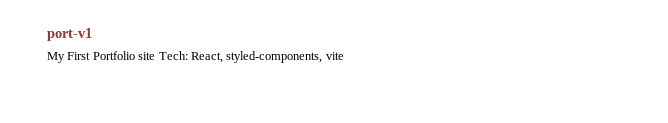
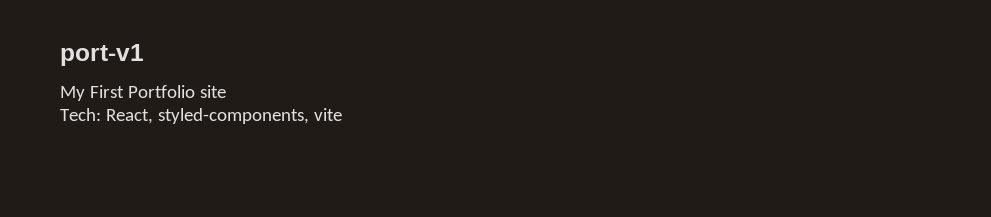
- My First Portfolio site Tech: React, styled-components, vite
+ My First Portfolio site
+ Tech: React, styled-components, vite

